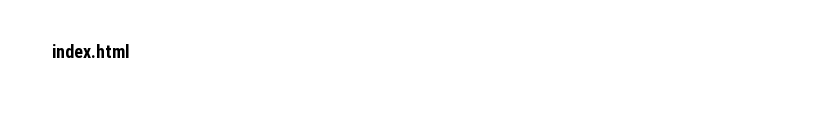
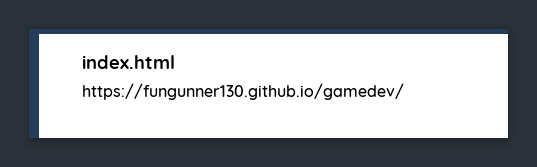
+ https://fungunner130.github.io/gamedev/

